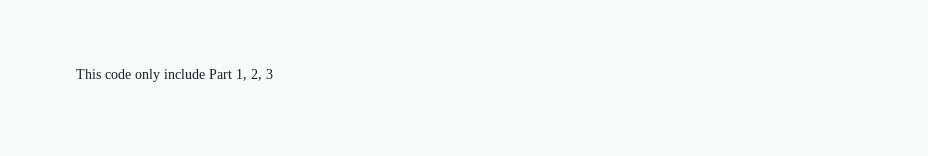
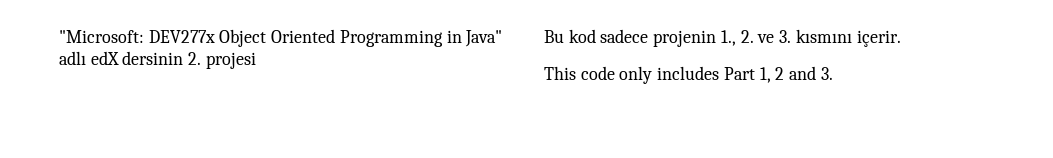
+ "Microsoft: DEV277x Object Oriented Programming in Java" adlı edX dersinin 2. projesi
+ Bu kod sadece projenin 1., 2. ve 3. kısmını içerir.
- This code only include Part 1, 2, 3
+ This code only includes Part 1, 2 and 3.

